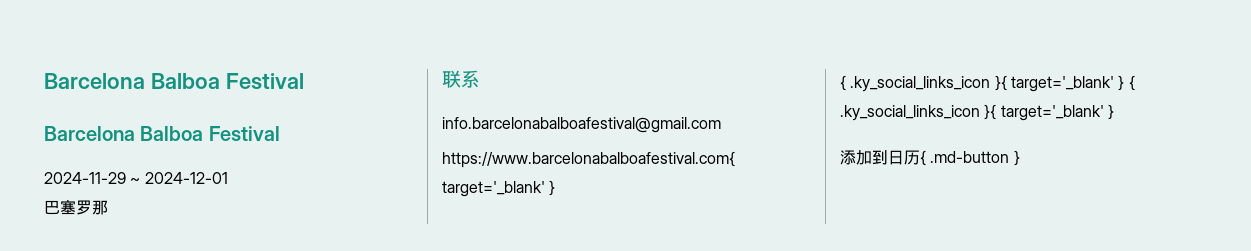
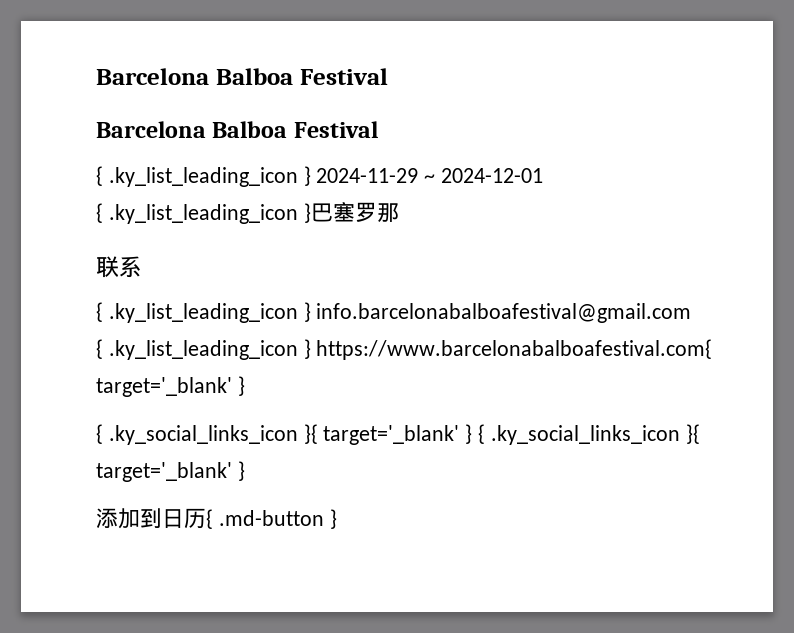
- 2024-11-29 ~ 2024-12-01
+ { .ky_list_leading_icon } 2024-11-29 ~ 2024-12-01
- 巴塞罗那
+ { .ky_list_leading_icon }巴塞罗那
- info.barcelonabalboafestival@gmail.com
- https://www.barcelonabalboafestival.com{ target='_blank' }
+ { .ky_list_leading_icon } info.barcelonabalboafestival@gmail.com
+ { .ky_list_leading_icon } https://www.barcelonabalboafestival.com{ target='_blank' }

